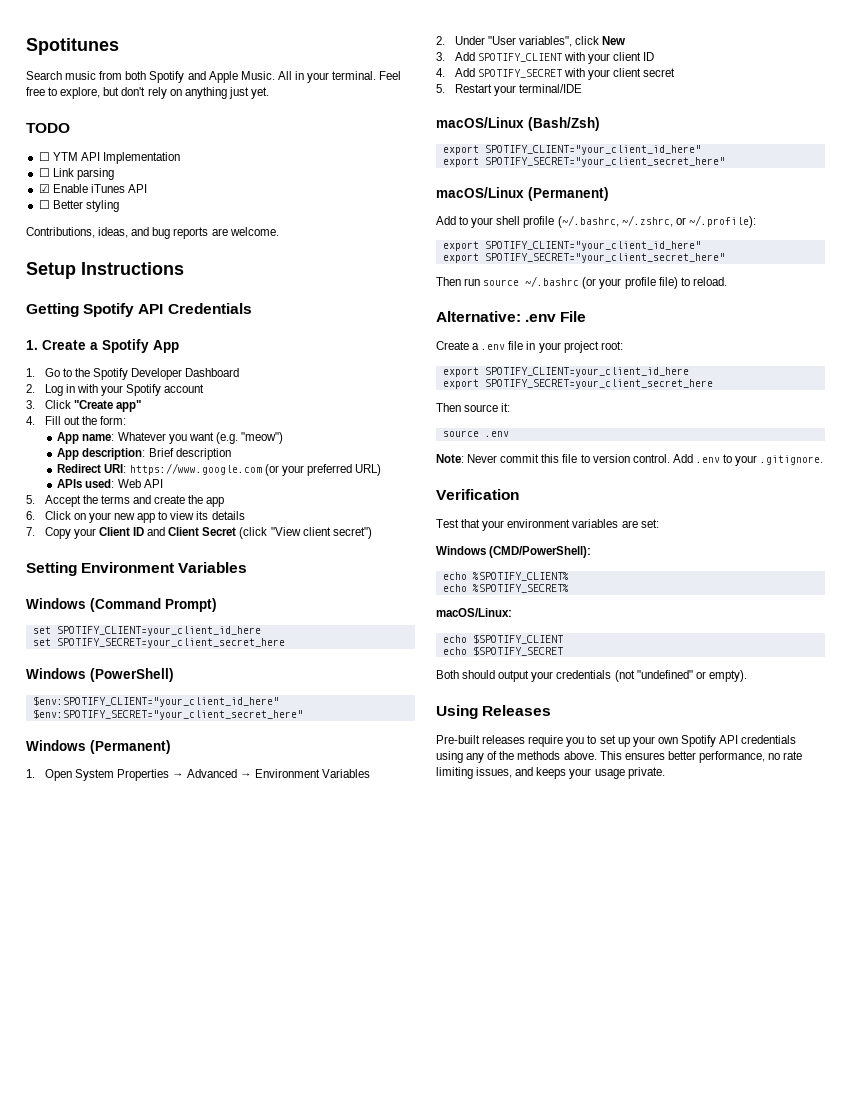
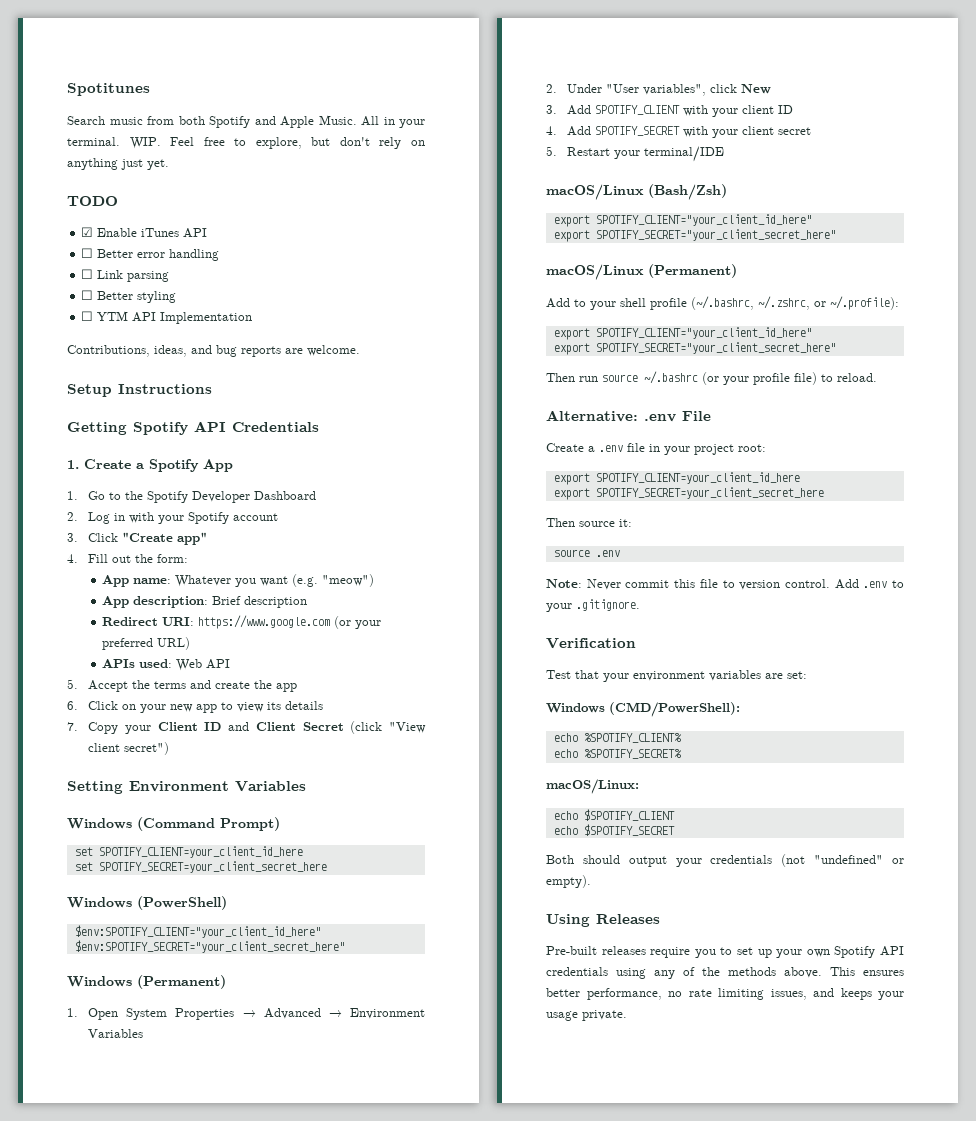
- Feel free to explore, but don't rely on anything just yet.
+ WIP. Feel free to explore, but don't rely on anything just yet.
- ☐ YTM API Implementation
+ ☑ Enable iTunes API
+ ☐ Better error handling
  ☐ Link parsing
- ☑ Enable iTunes API
+ ☐ YTM API Implementation

